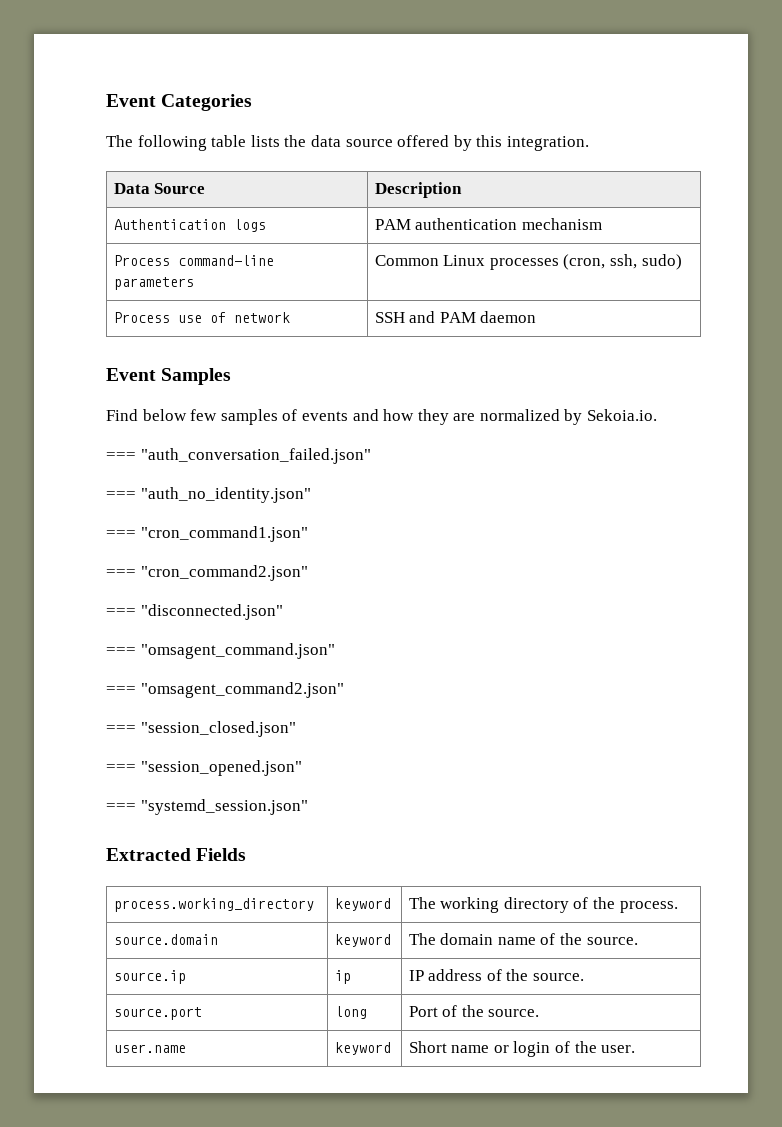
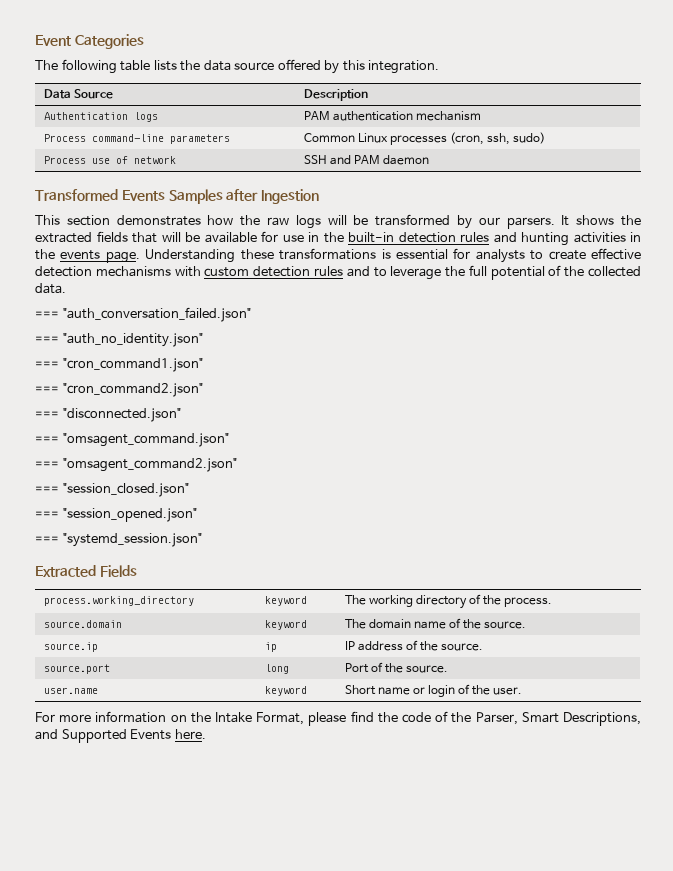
- Event Samples
- Find below few samples of events and how they are normalized by Sekoia.io.
+ Transformed Events Samples after Ingestion
+ This section demonstrates how the raw logs will be transformed by our parsers. It shows the extracted fields that will be available for use in the built-in detection rules and hunting activities in the events page. Understanding these transformations is essential for analysts to create effective detection mechanisms with custom detection rules and to leverage the full potential of the collected data.
+ For more information on the Intake Format, please find the code of the Parser, Smart Descriptions, and Supported Events here.

